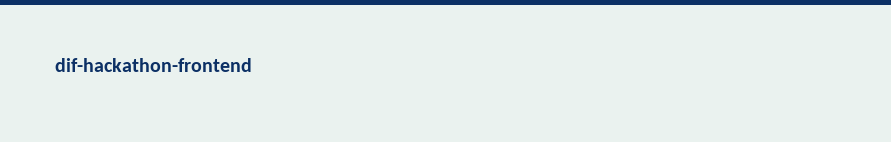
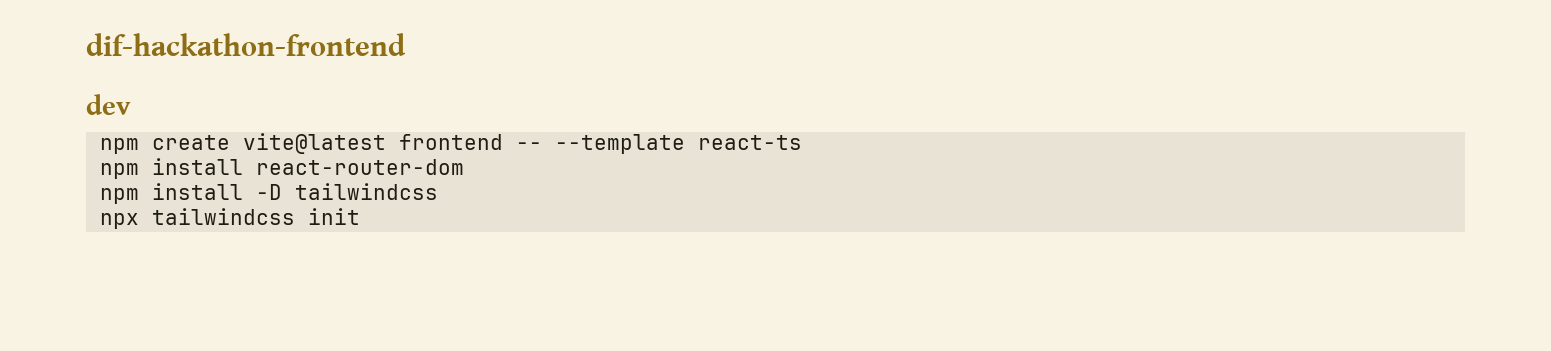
+ dev
+ npm create vite@latest frontend -- --template react-ts
+ npm install react-router-dom
+ npm install -D tailwindcss
+ npx tailwindcss init

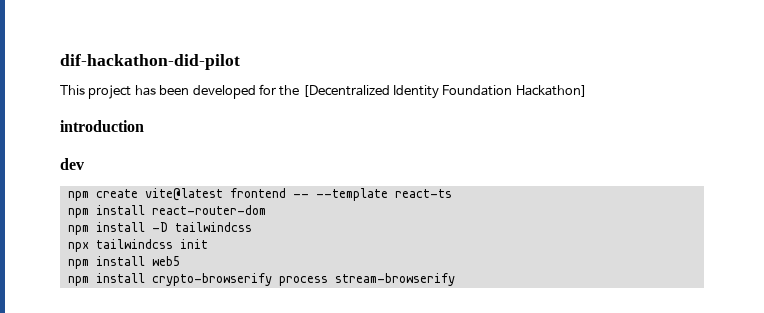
- dif-hackathon-frontend
+ dif-hackathon-did-pilot
+ This project has been developed for the [Decentralized Identity Foundation Hackathon]
+ introduction
+ npm install web5
+ npm install crypto-browserify process stream-browserify

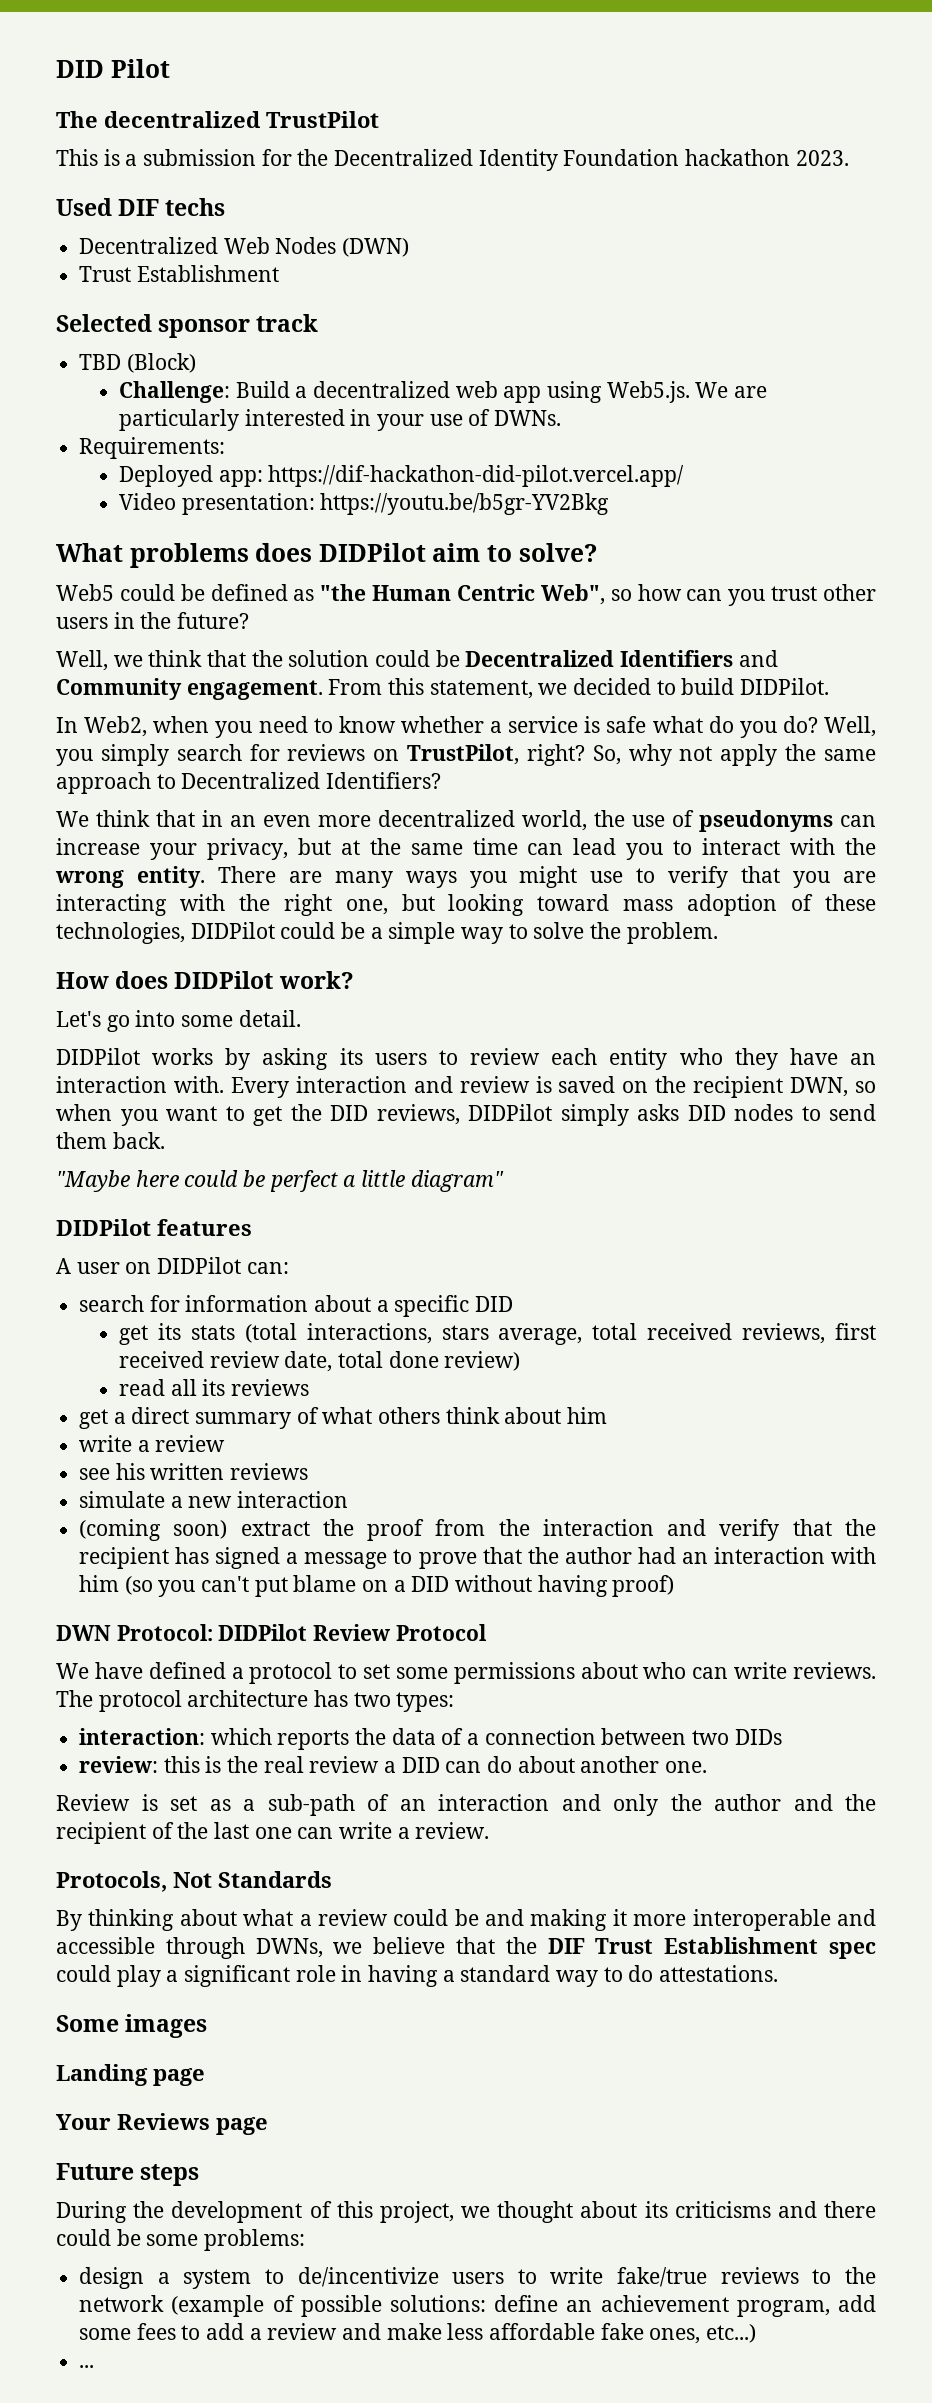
- dif-hackathon-did-pilot
- This project has been developed for the [Decentralized Identity Foundation Hackathon]
- introduction
- dev
- npm create vite@latest frontend -- --template react-ts
- npm install react-router-dom
- npm install -D tailwindcss
- npx tailwindcss init
- npm install web5
- npm install crypto-browserify process stream-browserify
+ DID Pilot
+ The decentralized TrustPilot
+ This is a submission for the Decentralized Identity Foundation hackathon 2023.
+ Used DIF techs
+ Decentralized Web Nodes (DWN)
+ Trust Establishment
+ Selected sponsor track
+ TBD (Block)
+ Challenge: Build a decentralized web app using Web5.js. We are particularly interested in your use of DWNs.
+ Requirements:
+ Deployed app: https://dif-hackathon-did-pilot.vercel.app/
+ Video presentation: https://youtu.be/b5gr-YV2Bkg
+ What problems does DIDPilot aim to solve?
+ Web5 could be defined as "the Human Centric Web", so how can you trust other users in the future?
+ Well, we think that the solution could be Decentralized Identifiers and Community engagement. From this statement, we decided to build DIDPilot.
+ In Web2, when you need to know whether a service is safe what do you do? Well, you simply search for reviews on TrustPilot, right? So, why not apply the same approach to Decentralized Identifiers?
+ We think that in an even more decentralized world, the use of pseudonyms can increase your privacy, but at the same time can lead you to interact with the wrong entity. There are many ways you might use to verify that you are interacting with the right one, but looking toward mass adoption of these technologies, DIDPilot could be a simple way to solve the problem.
+ How does DIDPilot work?
+ Let's go into some detail.
+ DIDPilot works by asking its users to review each entity who they have an interaction with. Every interaction and review is saved on the recipient DWN, so when you want to get the DID reviews, DIDPilot simply asks DID nodes to send them back.
+ "Maybe here could be perfect a little diagram"
+ DIDPilot features
+ A user on DIDPilot can:
+ search for information about a specific DID
+ get its stats (total interactions, stars average, total received reviews, first received review date, total done review)
+ read all its reviews
+ get a direct summary of what others think about him
+ write a review
+ see his written reviews
+ simulate a new interaction
+ (coming soon) extract the proof from the interaction and verify that the recipient has signed a message to prove that the author had an interaction with him (so you can't put blame on a DID without having proof)
+ DWN Protocol: DIDPilot Review Protocol
+ We have defined a protocol to set some permissions about who can write reviews. The protocol architecture has two types:
+ interaction: which reports the data of a connection between two DIDs
+ review: this is the real review a DID can do about another one.
+ Review is set as a sub-path of an interaction and only the author and the recipient of the last one can write a review.
+ Protocols, Not Standards
+ By thinking about what a review could be and making it more interoperable and accessible through DWNs, we believe that the DIF Trust Establishment spec could play a significant role in having a standard way to do attestations.
+ Some images
+ Landing page
+ Your Reviews page
+ Future steps
+ During the development of this project, we thought about its criticisms and there could be some problems:
+ design a system to de/incentivize users to write fake/true reviews to the network (example of possible solutions: define an achievement program, add some fees to add a review and make less affordable fake ones, etc...)
+ ...

